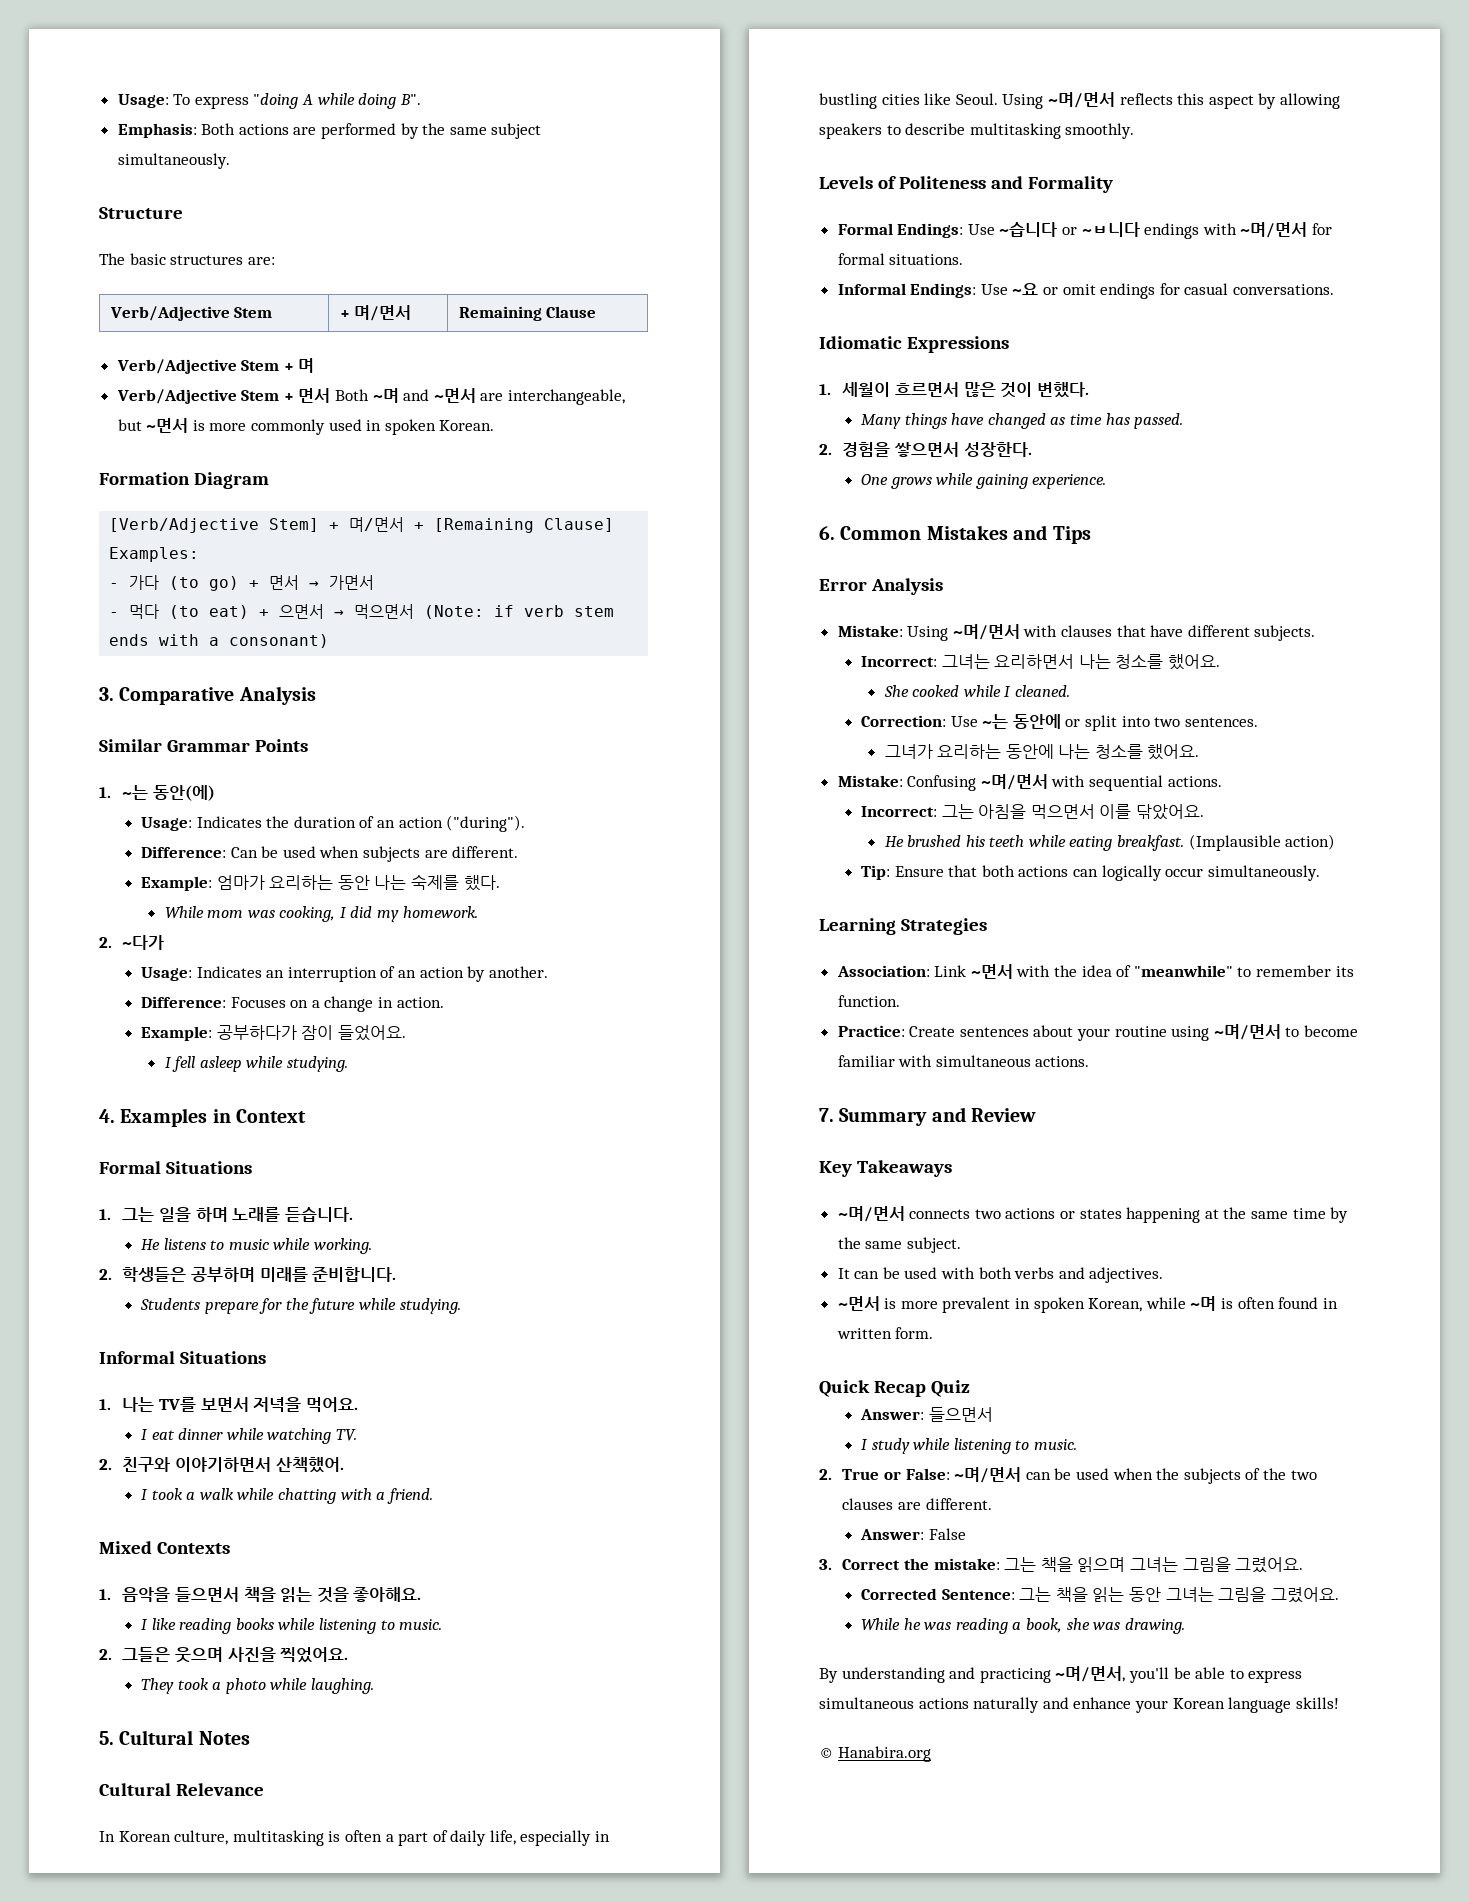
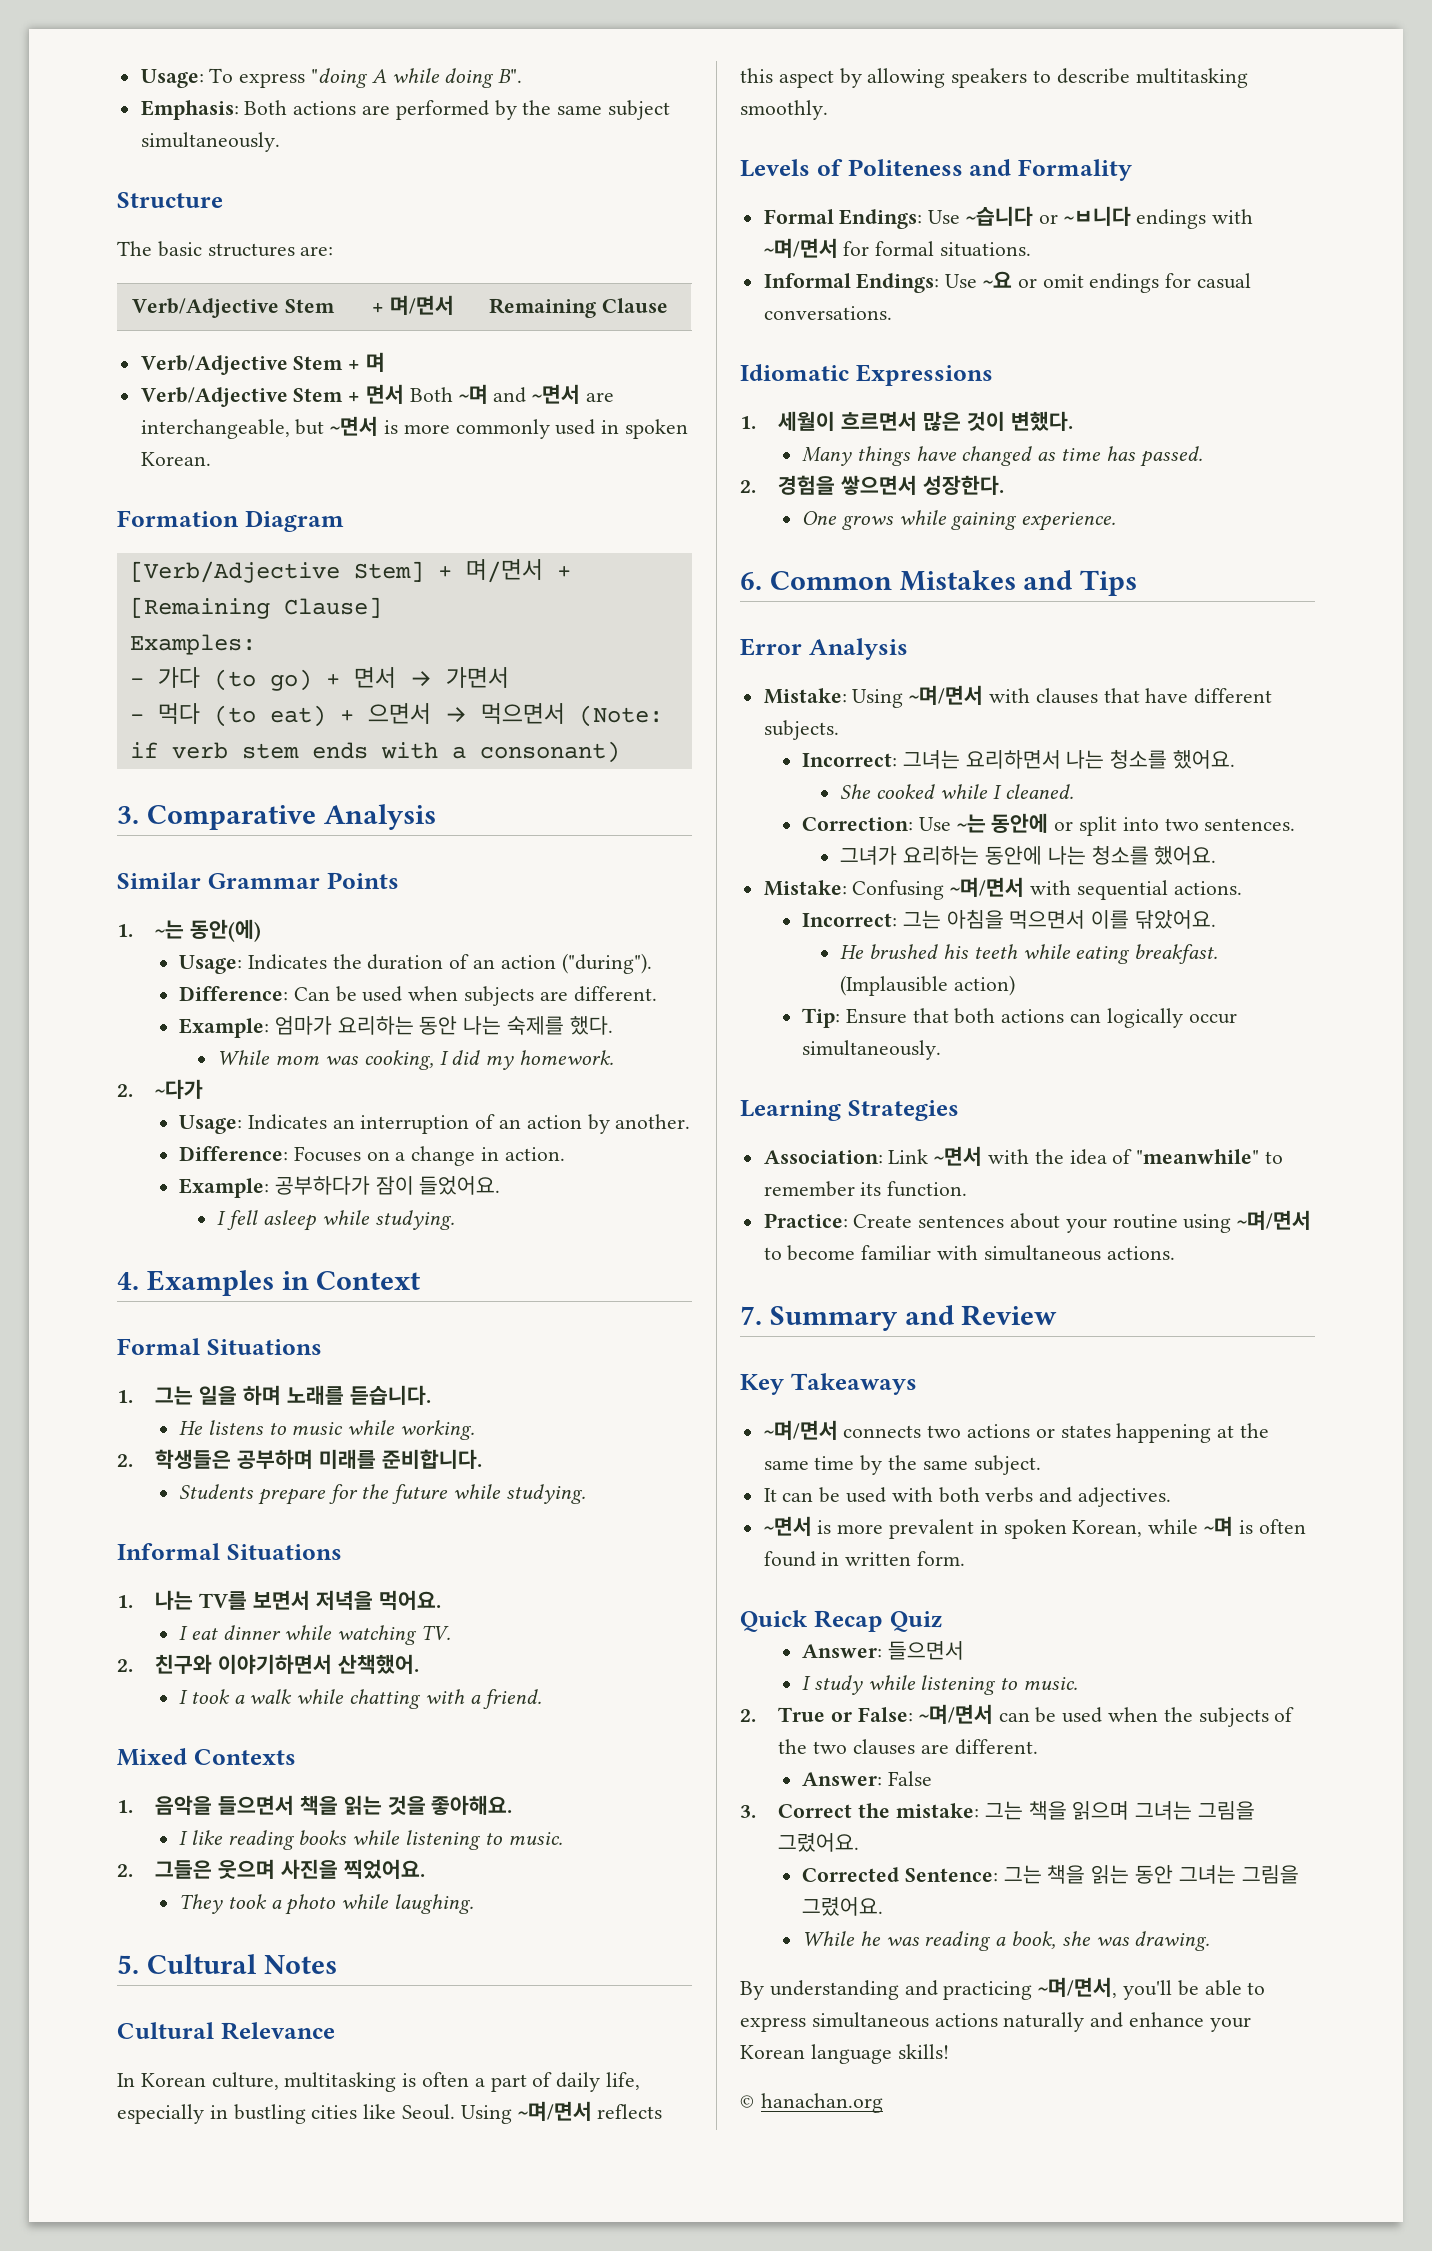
- © Hanabira.org
+ © hanachan.org

